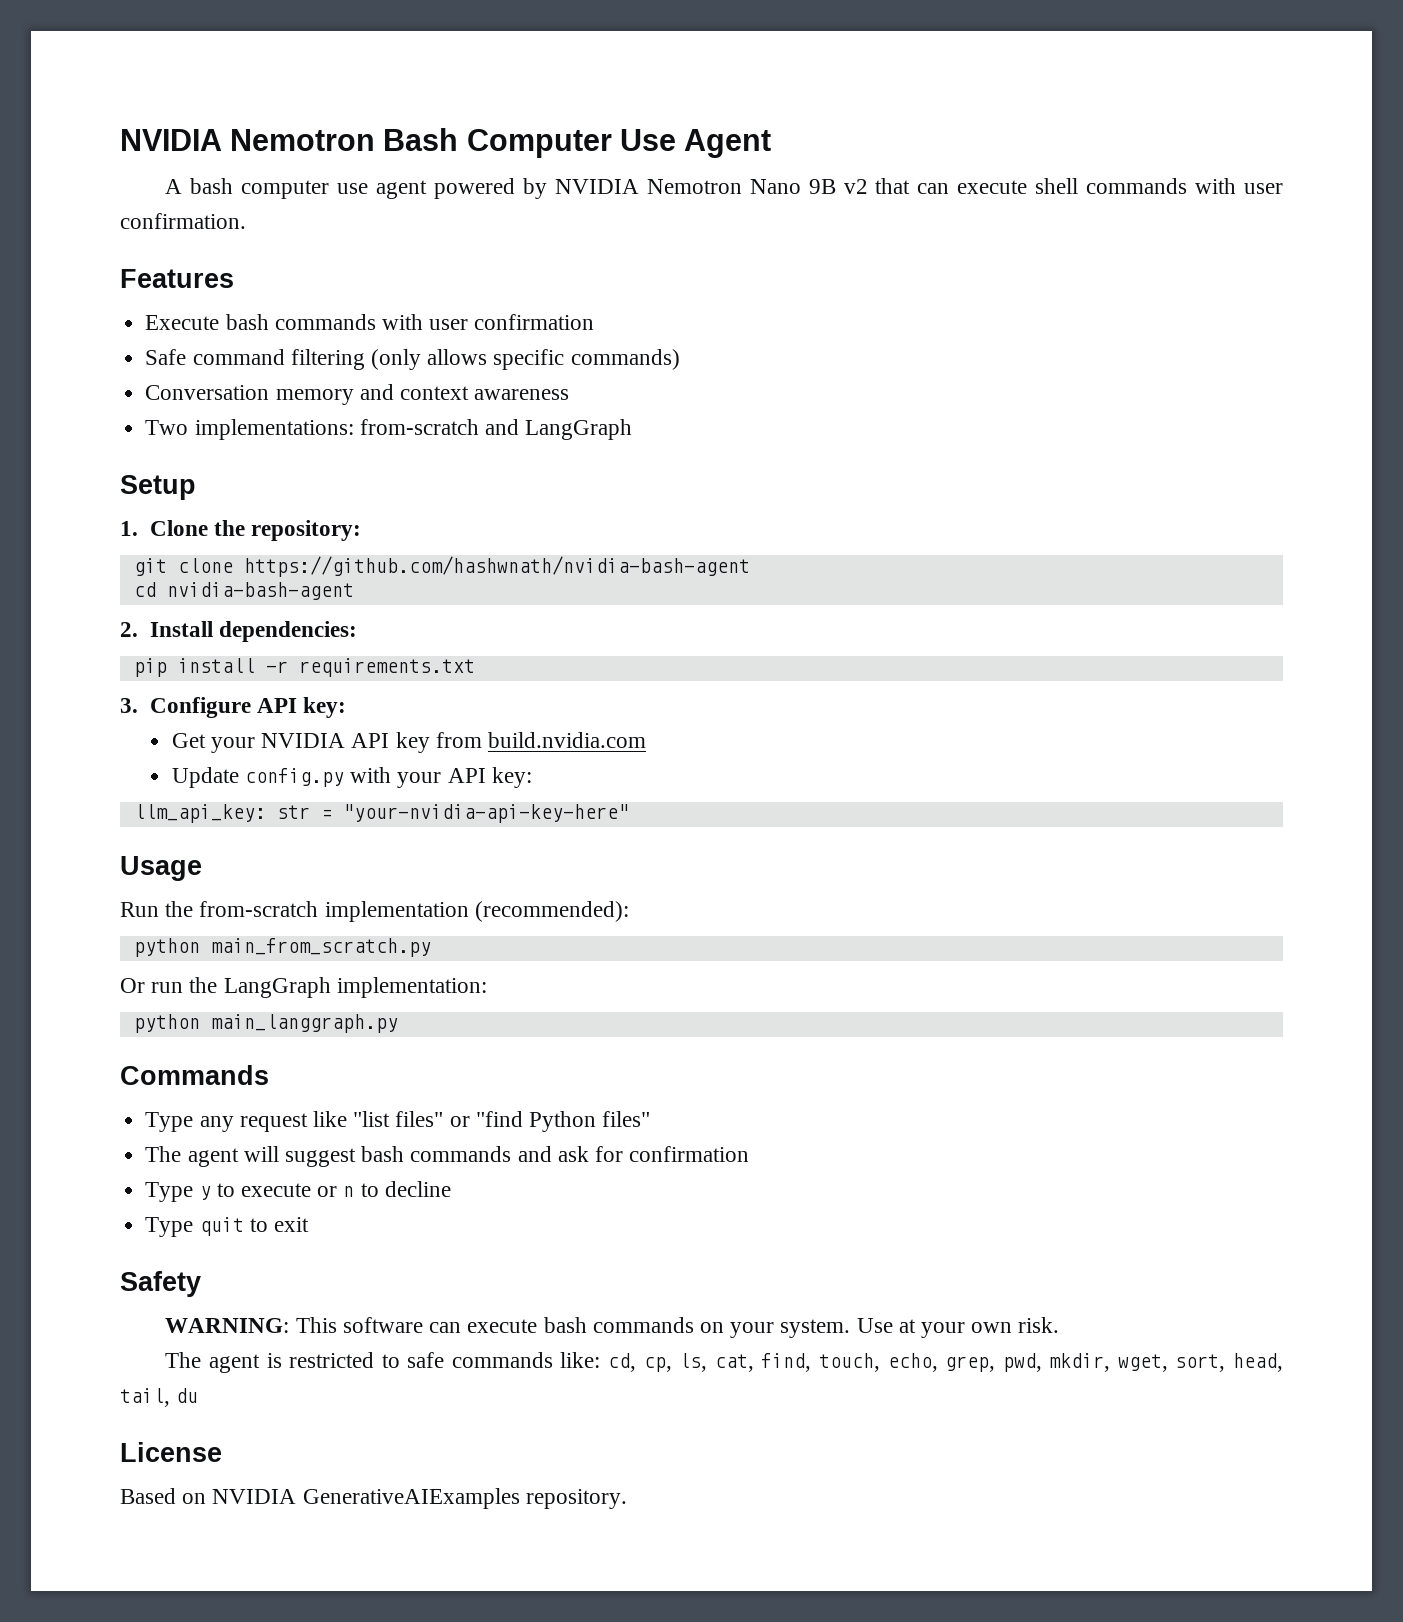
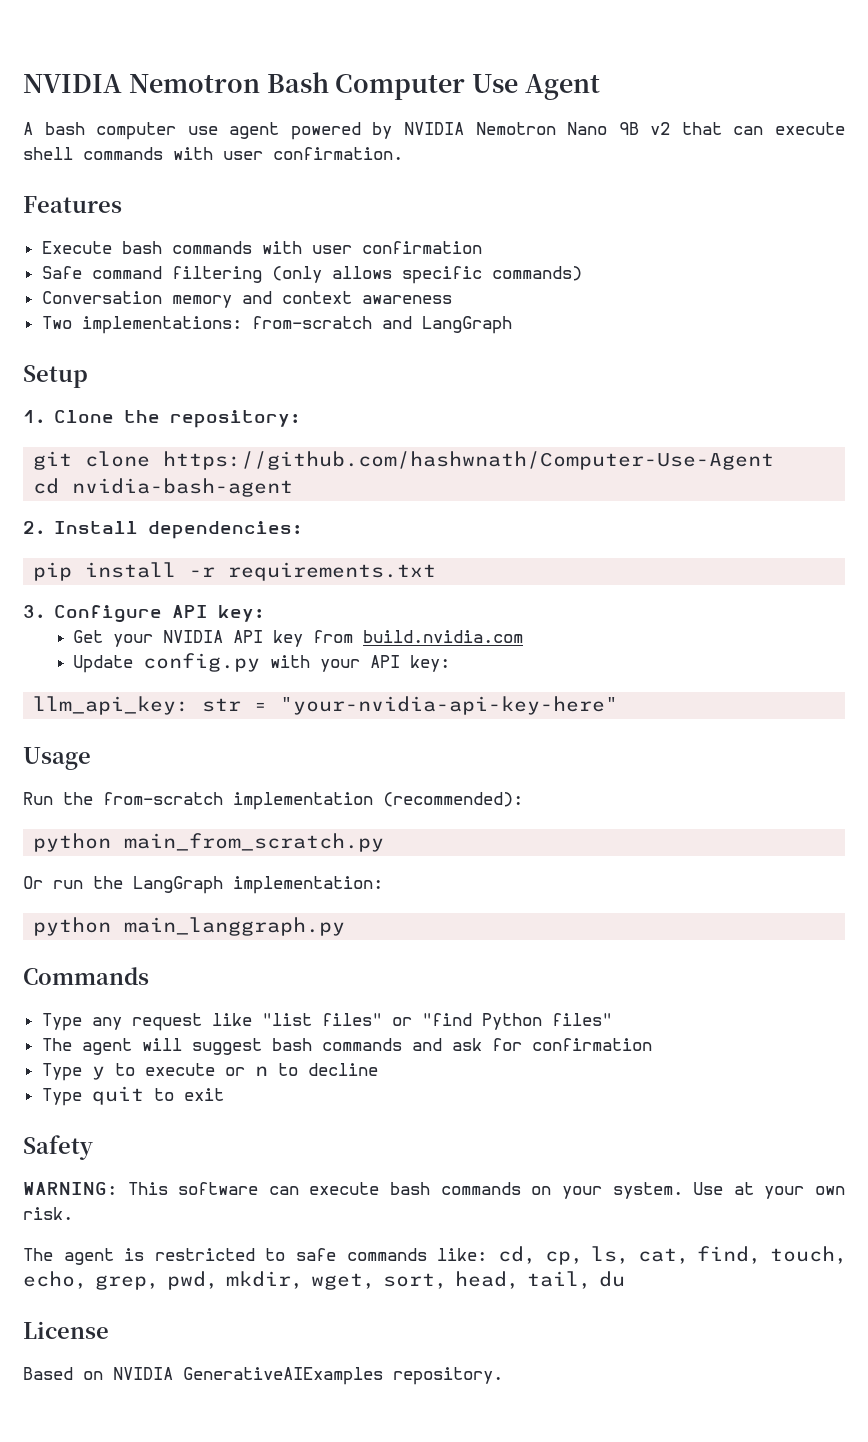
- git clone https://github.com/hashwnath/nvidia-bash-agent
+ git clone https://github.com/hashwnath/Computer-Use-Agent

